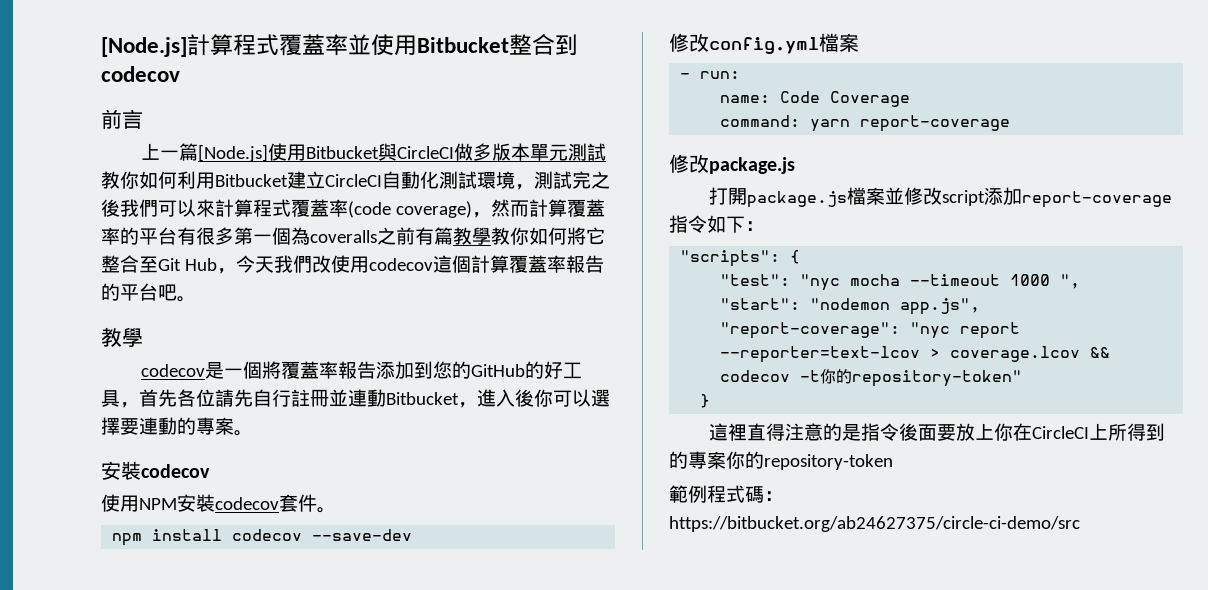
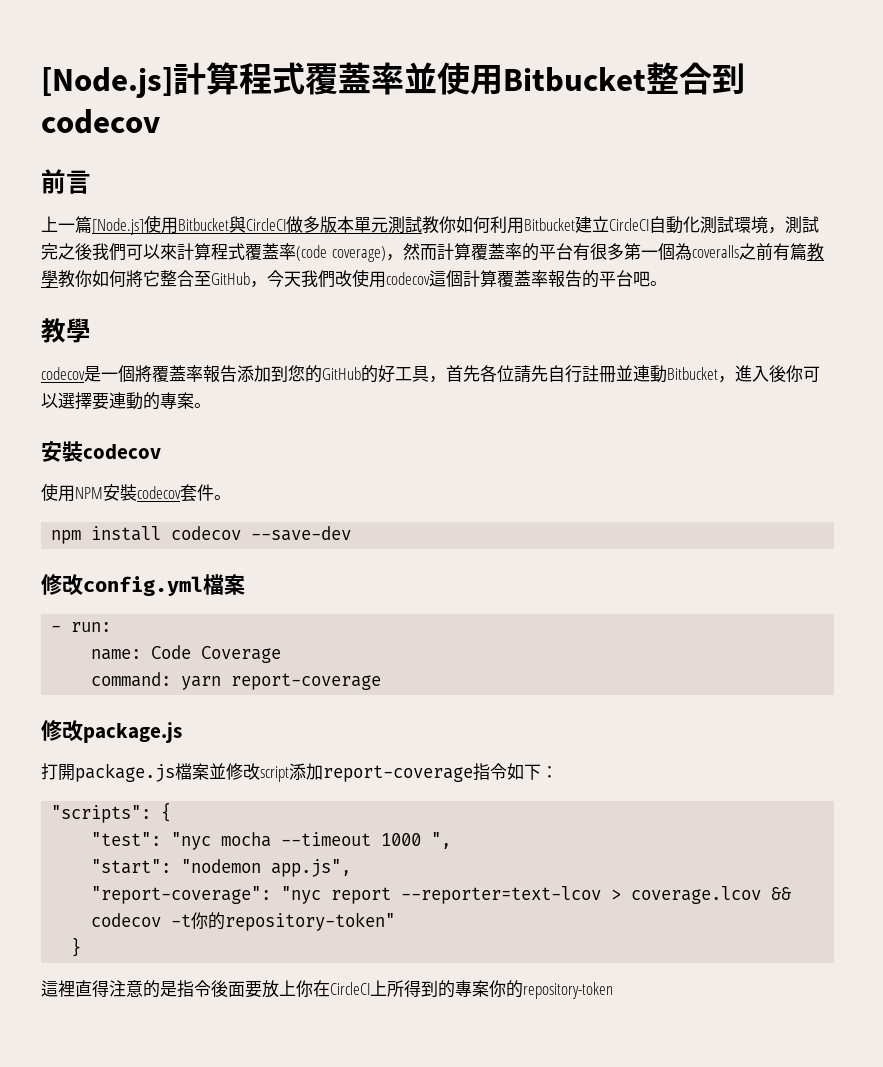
- 上一篇[Node.js]使用Bitbucket與CircleCI做多版本單元測試教你如何利用Bitbucket建立CircleCI自動化測試環境，測試完之後我們可以來計算程式覆蓋率(code coverage)，然而計算覆蓋率的平台有很多第一個為coveralls之前有篇教學教你如何將它整合至Git Hub，今天我們改使用codecov這個計算覆蓋率報告的平台吧。
+ 上一篇[Node.js]使用Bitbucket與CircleCI做多版本單元測試教你如何利用Bitbucket建立CircleCI自動化測試環境，測試完之後我們可以來計算程式覆蓋率(code coverage)，然而計算覆蓋率的平台有很多第一個為coveralls之前有篇教學教你如何將它整合至GitHub，今天我們改使用codecov這個計算覆蓋率報告的平台吧。
- 範例程式碼：https://bitbucket.org/ab24627375/circle-ci-demo/src

